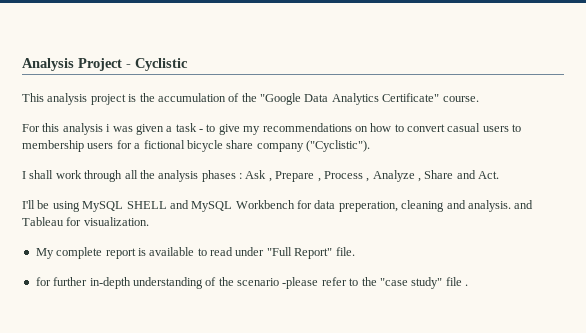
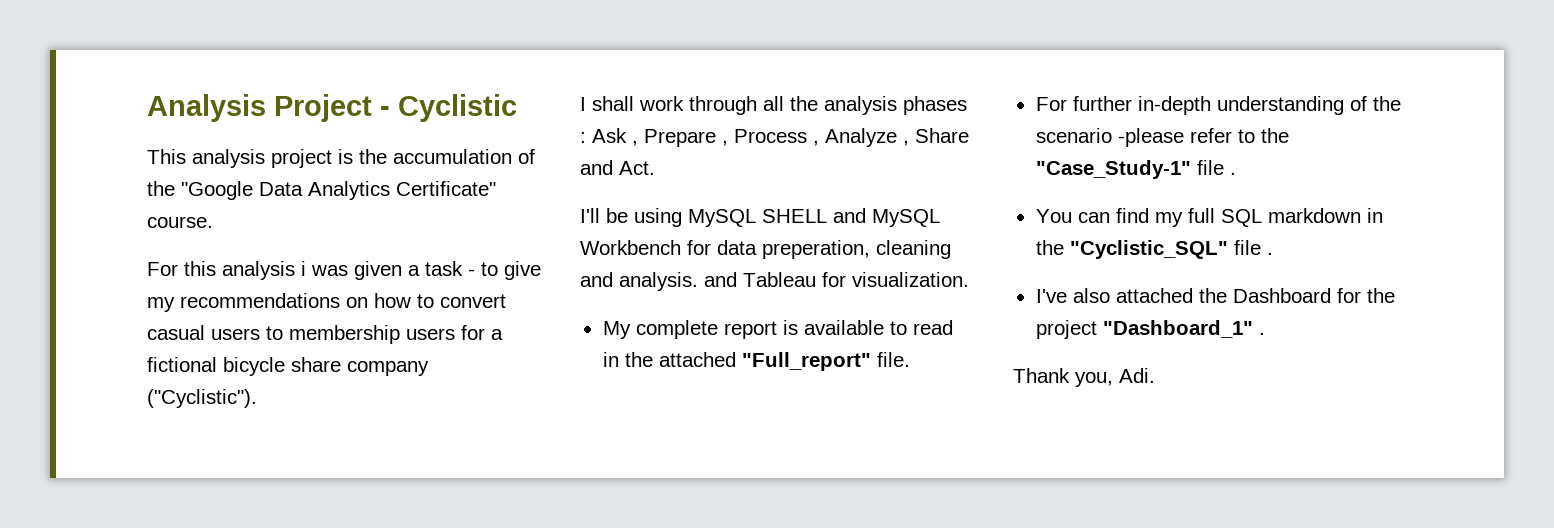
- My complete report is available to read under "Full Report" file.
+ My complete report is available to read in the attached "Full_report" file.
- for further in-depth understanding of the scenario -please refer to the "case study" file .
+ For further in-depth understanding of the scenario -please refer to the "Case_Study-1" file .
+ You can find my full SQL markdown in the "Cyclistic_SQL" file .
+ I've also attached the Dashboard for the project "Dashboard_1" .
+ Thank you, Adi.

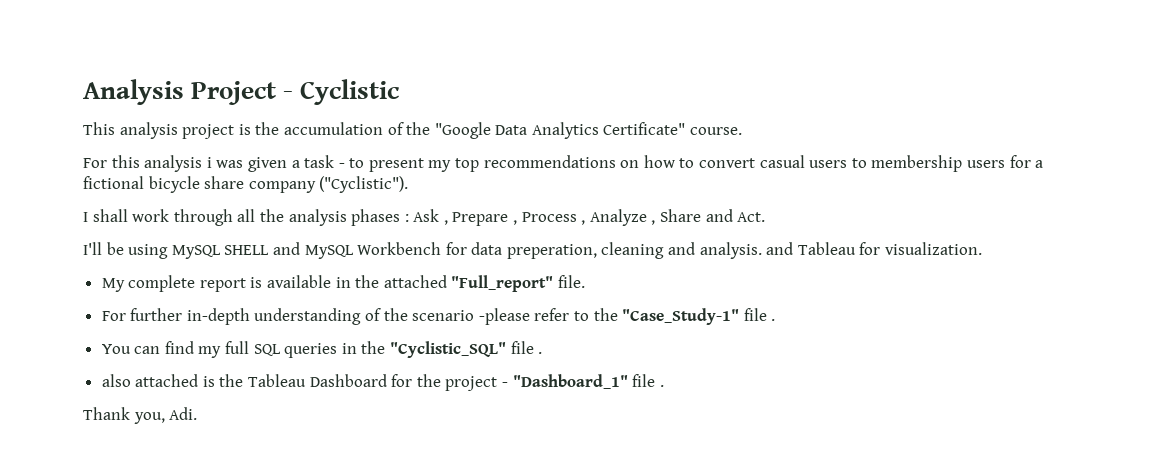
- For this analysis i was given a task - to give my recommendations on how to convert casual users to membership users for a fictional bicycle share company ("Cyclistic").
+ For this analysis i was given a task - to present my top recommendations on how to convert casual users to membership users for a fictional bicycle share company ("Cyclistic").
- My complete report is available to read in the attached "Full_report" file.
+ My complete report is available in the attached "Full_report" file.
- You can find my full SQL markdown in the "Cyclistic_SQL" file .
+ You can find my full SQL queries in the "Cyclistic_SQL" file .
- I've also attached the Dashboard for the project "Dashboard_1" .
+ also attached is the Tableau Dashboard for the project - "Dashboard_1" file .

